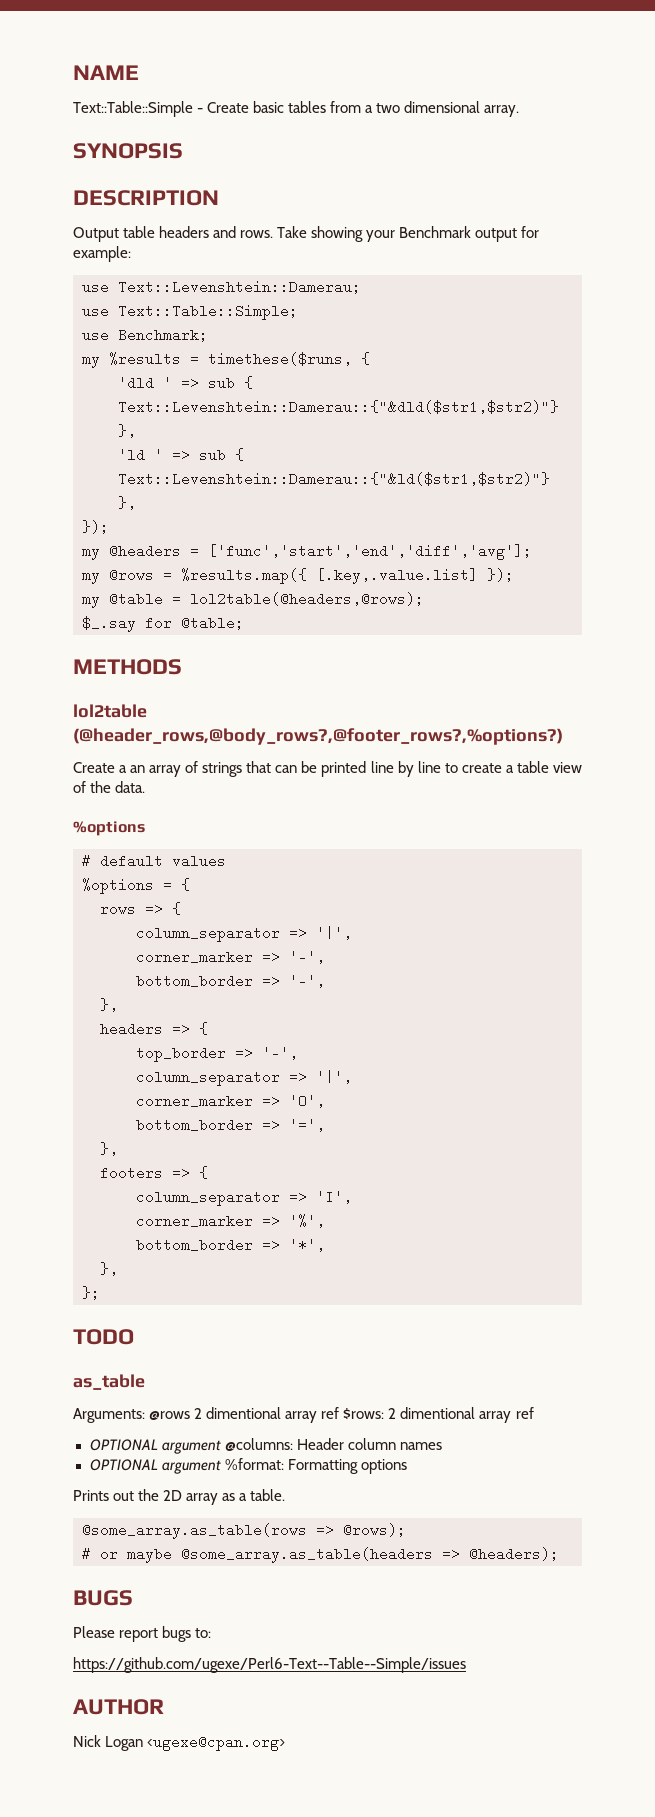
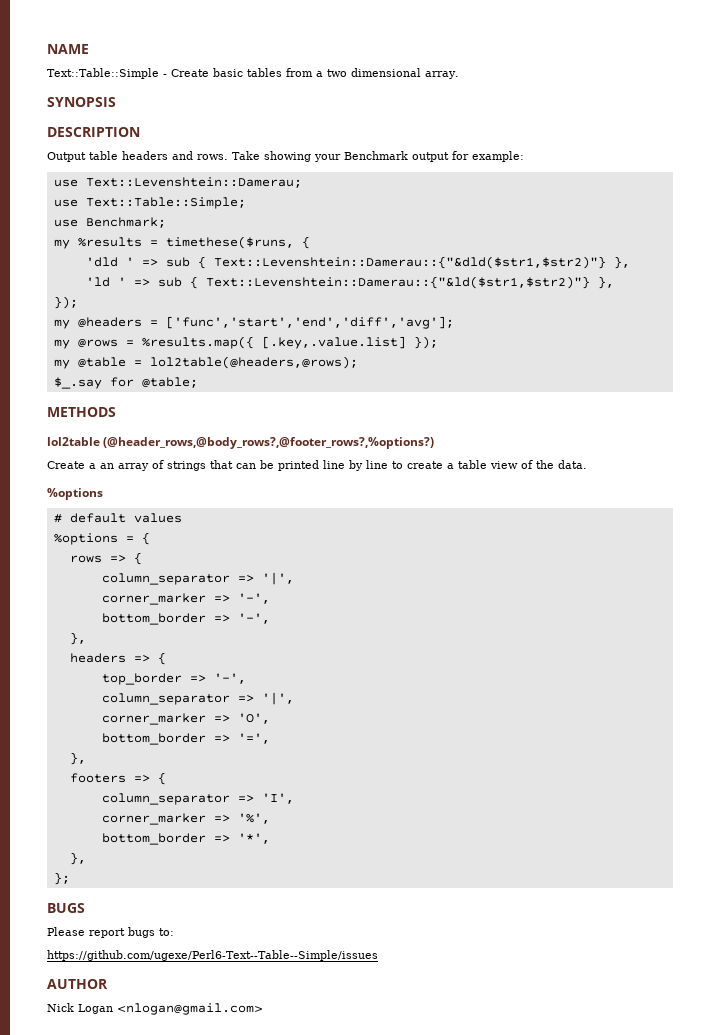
- TODO
- as_table
- Arguments: @rows 2 dimentional array ref $rows: 2 dimentional array ref
- OPTIONAL argument @columns: Header column names
- OPTIONAL argument %format: Formatting options
- Prints out the 2D array as a table.
- @some_array.as_table(rows => @rows);
- # or maybe @some_array.as_table(headers => @headers);
- Nick Logan <ugexe@cpan.org>
+ Nick Logan <nlogan@gmail.com>

